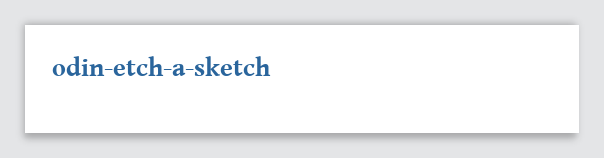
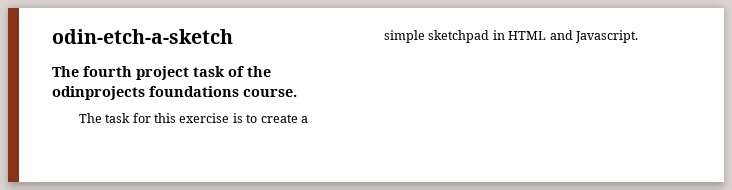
+ The fourth project task of the odinprojects foundations course.
+ The task for this exercise is to create a simple sketchpad in HTML and Javascript.

